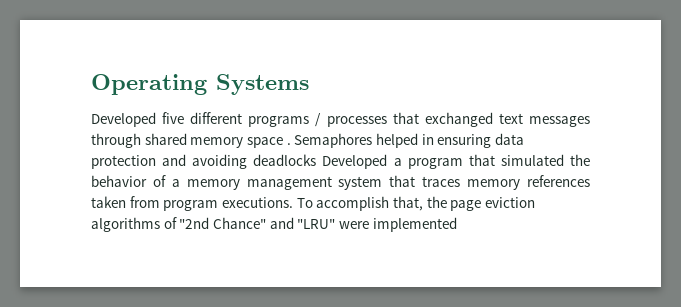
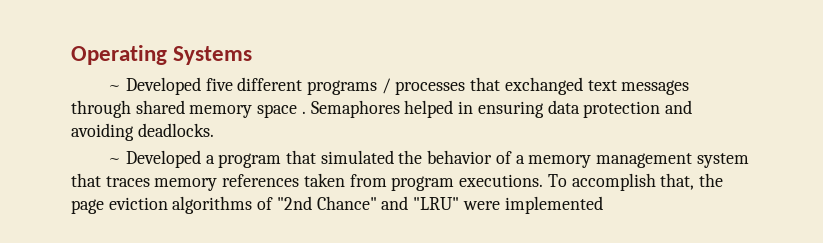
- Developed five different programs / processes that exchanged text messages through shared memory space .
+ ~ Developed five different programs / processes that exchanged text messages through shared memory space .
- Semaphores helped in ensuring data protection and avoiding deadlocks Developed a program that simulated the behavior of a memory management system that traces memory references taken from program executions.
+ Semaphores helped in ensuring data protection and avoiding deadlocks.
+ ~ Developed a program that simulated the behavior of a memory management system that traces memory references taken from program executions.

